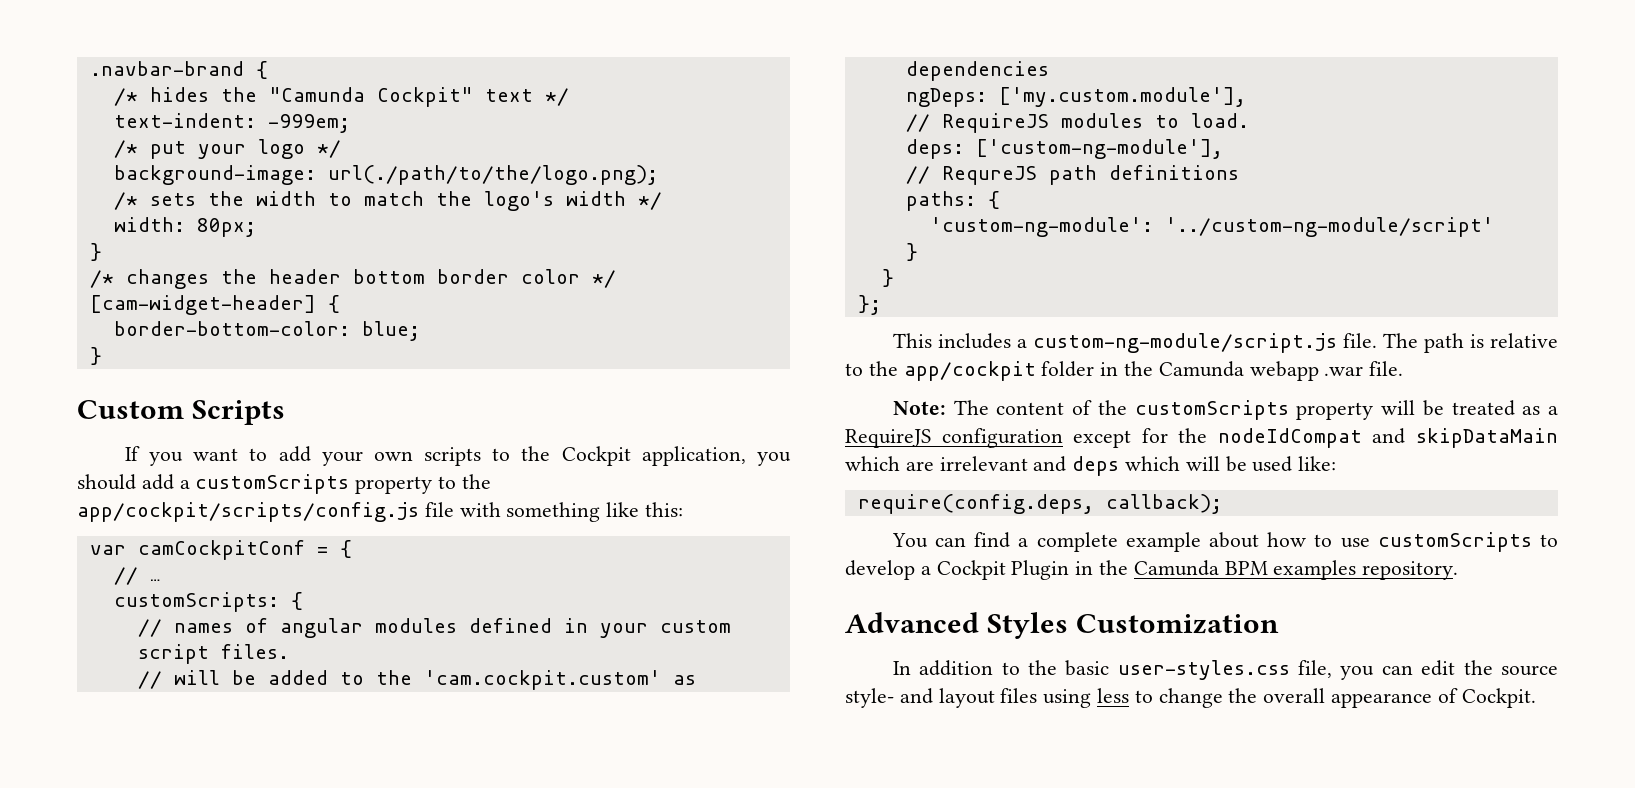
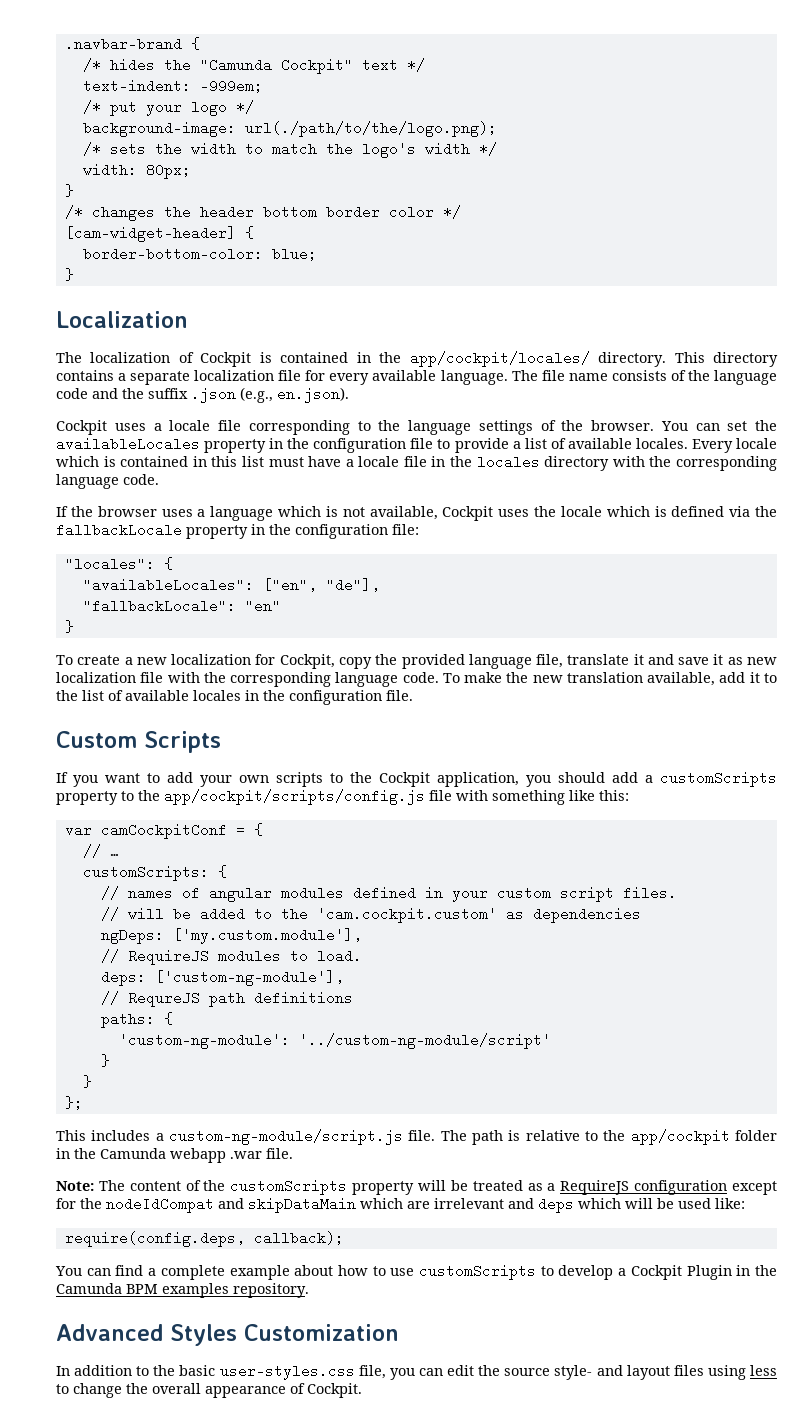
+ Localization
+ The localization of Cockpit is contained in the app/cockpit/locales/ directory. This directory contains a separate localization file for every available language. The file name consists of the language code and the suffix .json (e.g., en.json).
+ Cockpit uses a locale file corresponding to the language settings of the browser. You can set the availableLocales property in the configuration file to provide a list of available locales. Every locale which is contained in this list must have a locale file in the locales directory with the corresponding language code.
+ If the browser uses a language which is not available, Cockpit uses the locale which is defined via the fallbackLocale property in the configuration file:
+ "locales": {
+ "availableLocales": ["en", "de"],
+ "fallbackLocale": "en"
+ }
+ To create a new localization for Cockpit, copy the provided language file, translate it and save it as new localization file with the corresponding language code. To make the new translation available, add it to the list of available locales in the configuration file.

